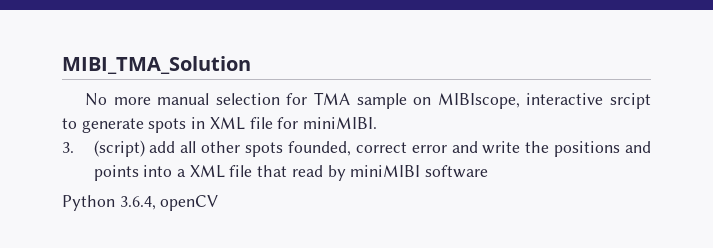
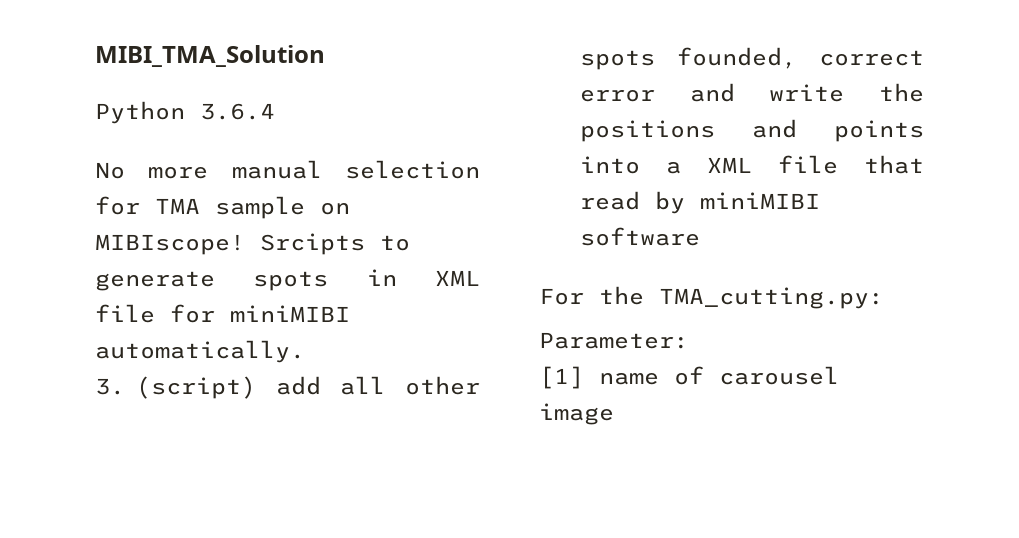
+ Python 3.6.4
- No more manual selection for TMA sample on MIBIscope, interactive srcipt to generate spots in XML file for miniMIBI.
+ No more manual selection for TMA sample on MIBIscope! Srcipts to generate spots in XML file for miniMIBI automatically.
- Python 3.6.4, openCV
+ For the TMA_cutting.py:
+ Parameter:
+ [1] name of carousel image

